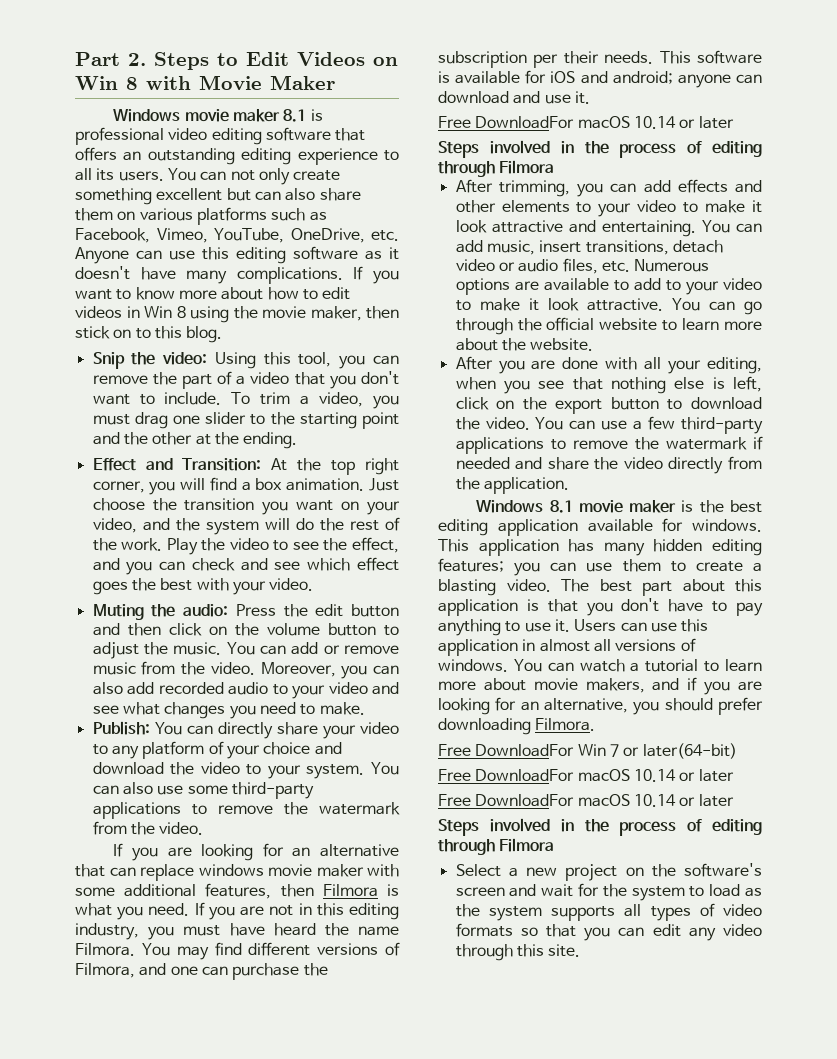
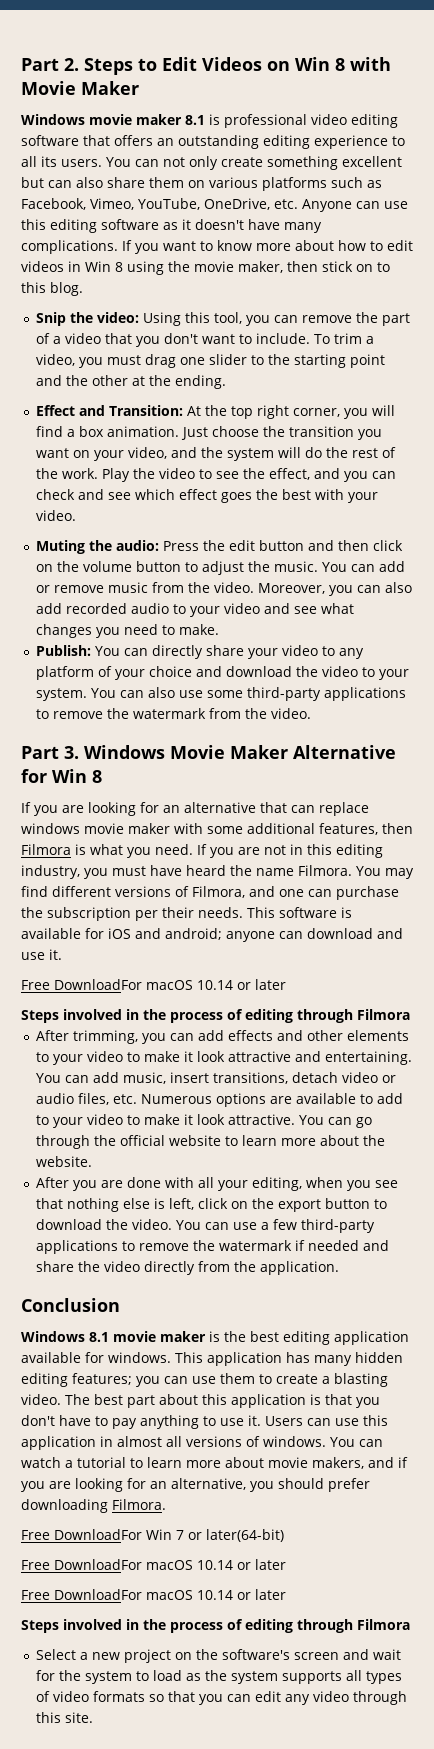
+ Part 3. Windows Movie Maker Alternative for Win 8
+ Conclusion

